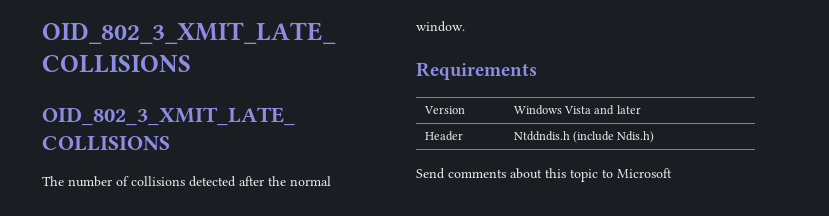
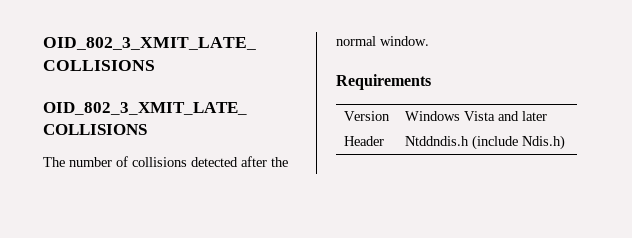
- Send comments about this topic to Microsoft

